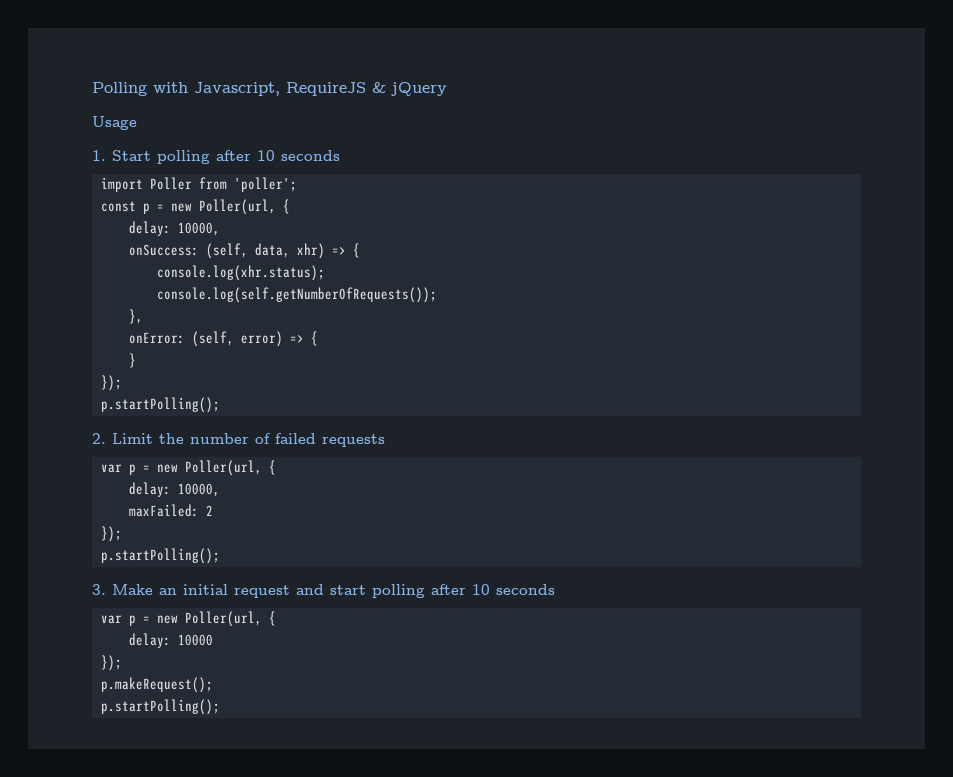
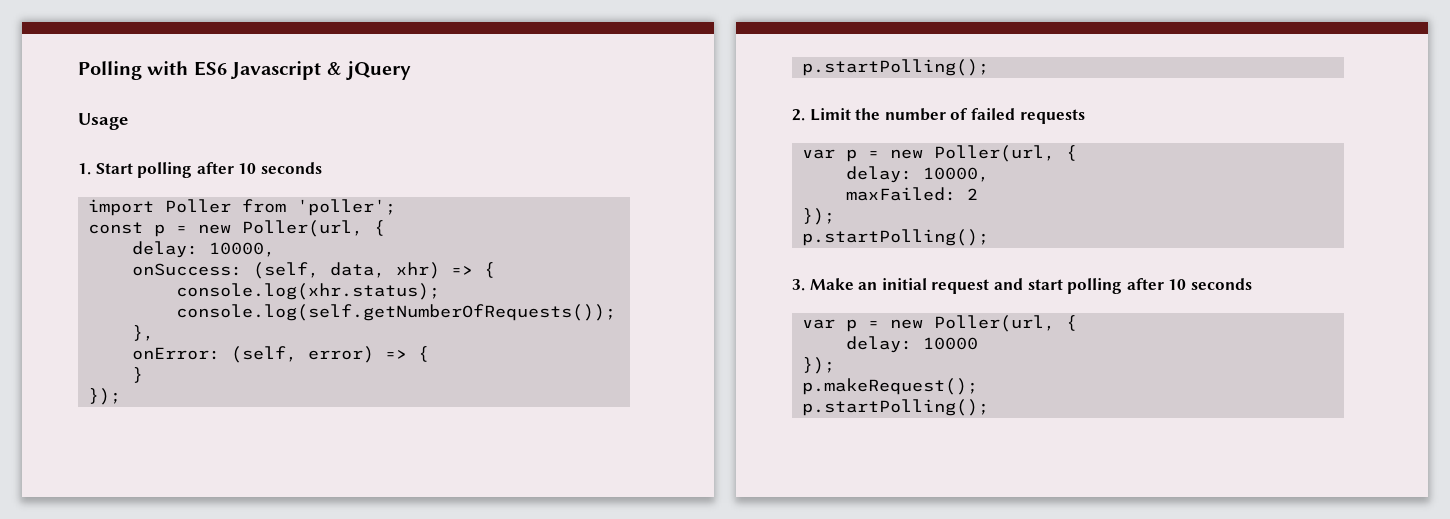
- Polling with Javascript, RequireJS & jQuery
+ Polling with ES6 Javascript & jQuery

